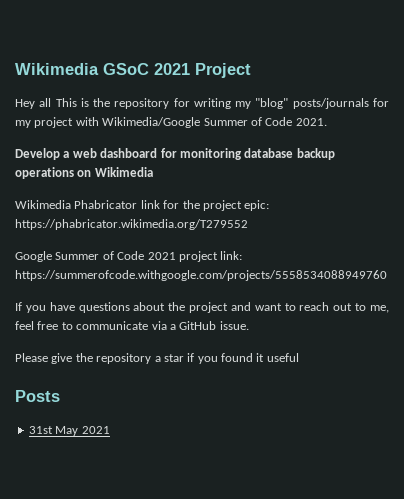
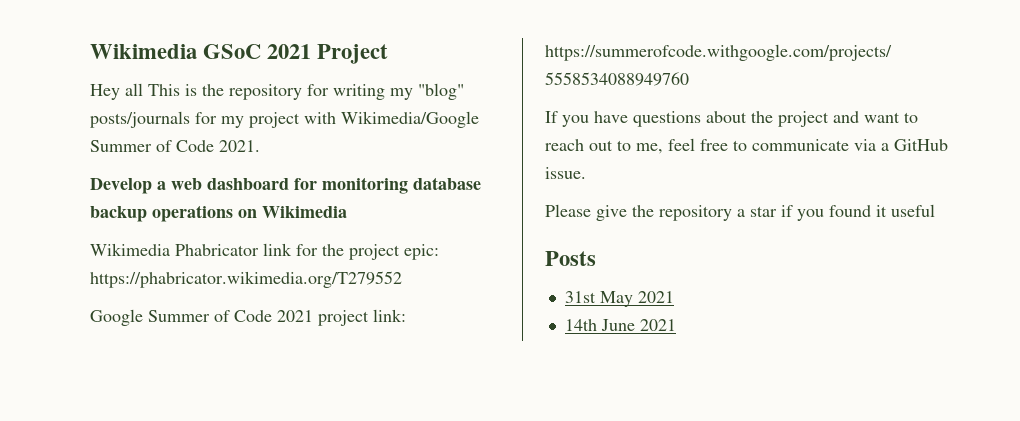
+ 14th June 2021

